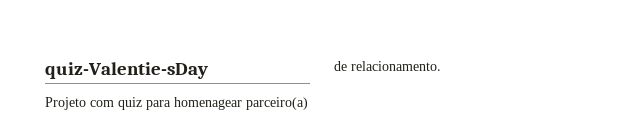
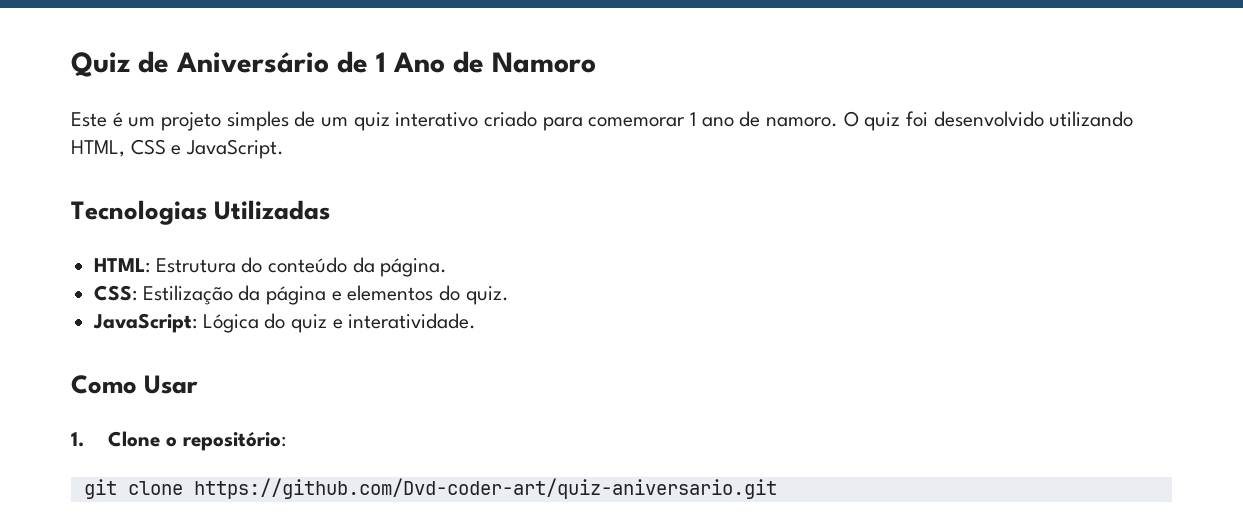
- quiz-Valentie-sDay
- Projeto com quiz para homenagear parceiro(a) de relacionamento.
+ Quiz de Aniversário de 1 Ano de Namoro
+ Este é um projeto simples de um quiz interativo criado para comemorar 1 ano de namoro. O quiz foi desenvolvido utilizando HTML, CSS e JavaScript.
+ Tecnologias Utilizadas
+ HTML: Estrutura do conteúdo da página.
+ CSS: Estilização da página e elementos do quiz.
+ JavaScript: Lógica do quiz e interatividade.
+ Como Usar
+ 1. Clone o repositório:
+ git clone https://github.com/Dvd-coder-art/quiz-aniversario.git

